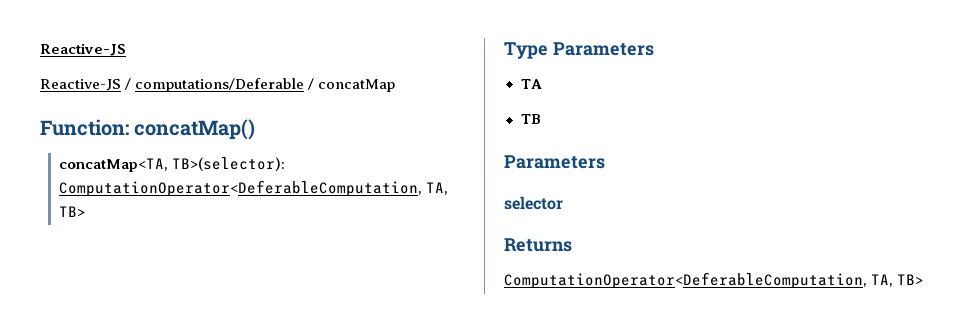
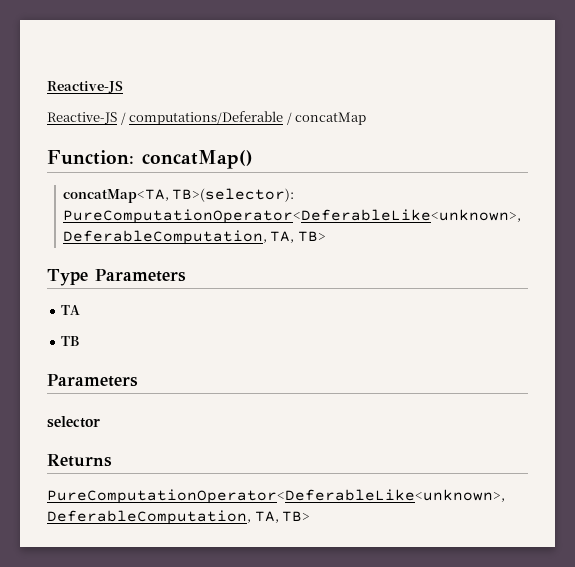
- concatMap<TA, TB>(selector): ComputationOperator<DeferableComputation, TA, TB>
+ concatMap<TA, TB>(selector): PureComputationOperator<DeferableLike<unknown>, DeferableComputation, TA, TB>
  Returns
- ComputationOperator<DeferableComputation, TA, TB>
+ PureComputationOperator<DeferableLike<unknown>, DeferableComputation, TA, TB>

